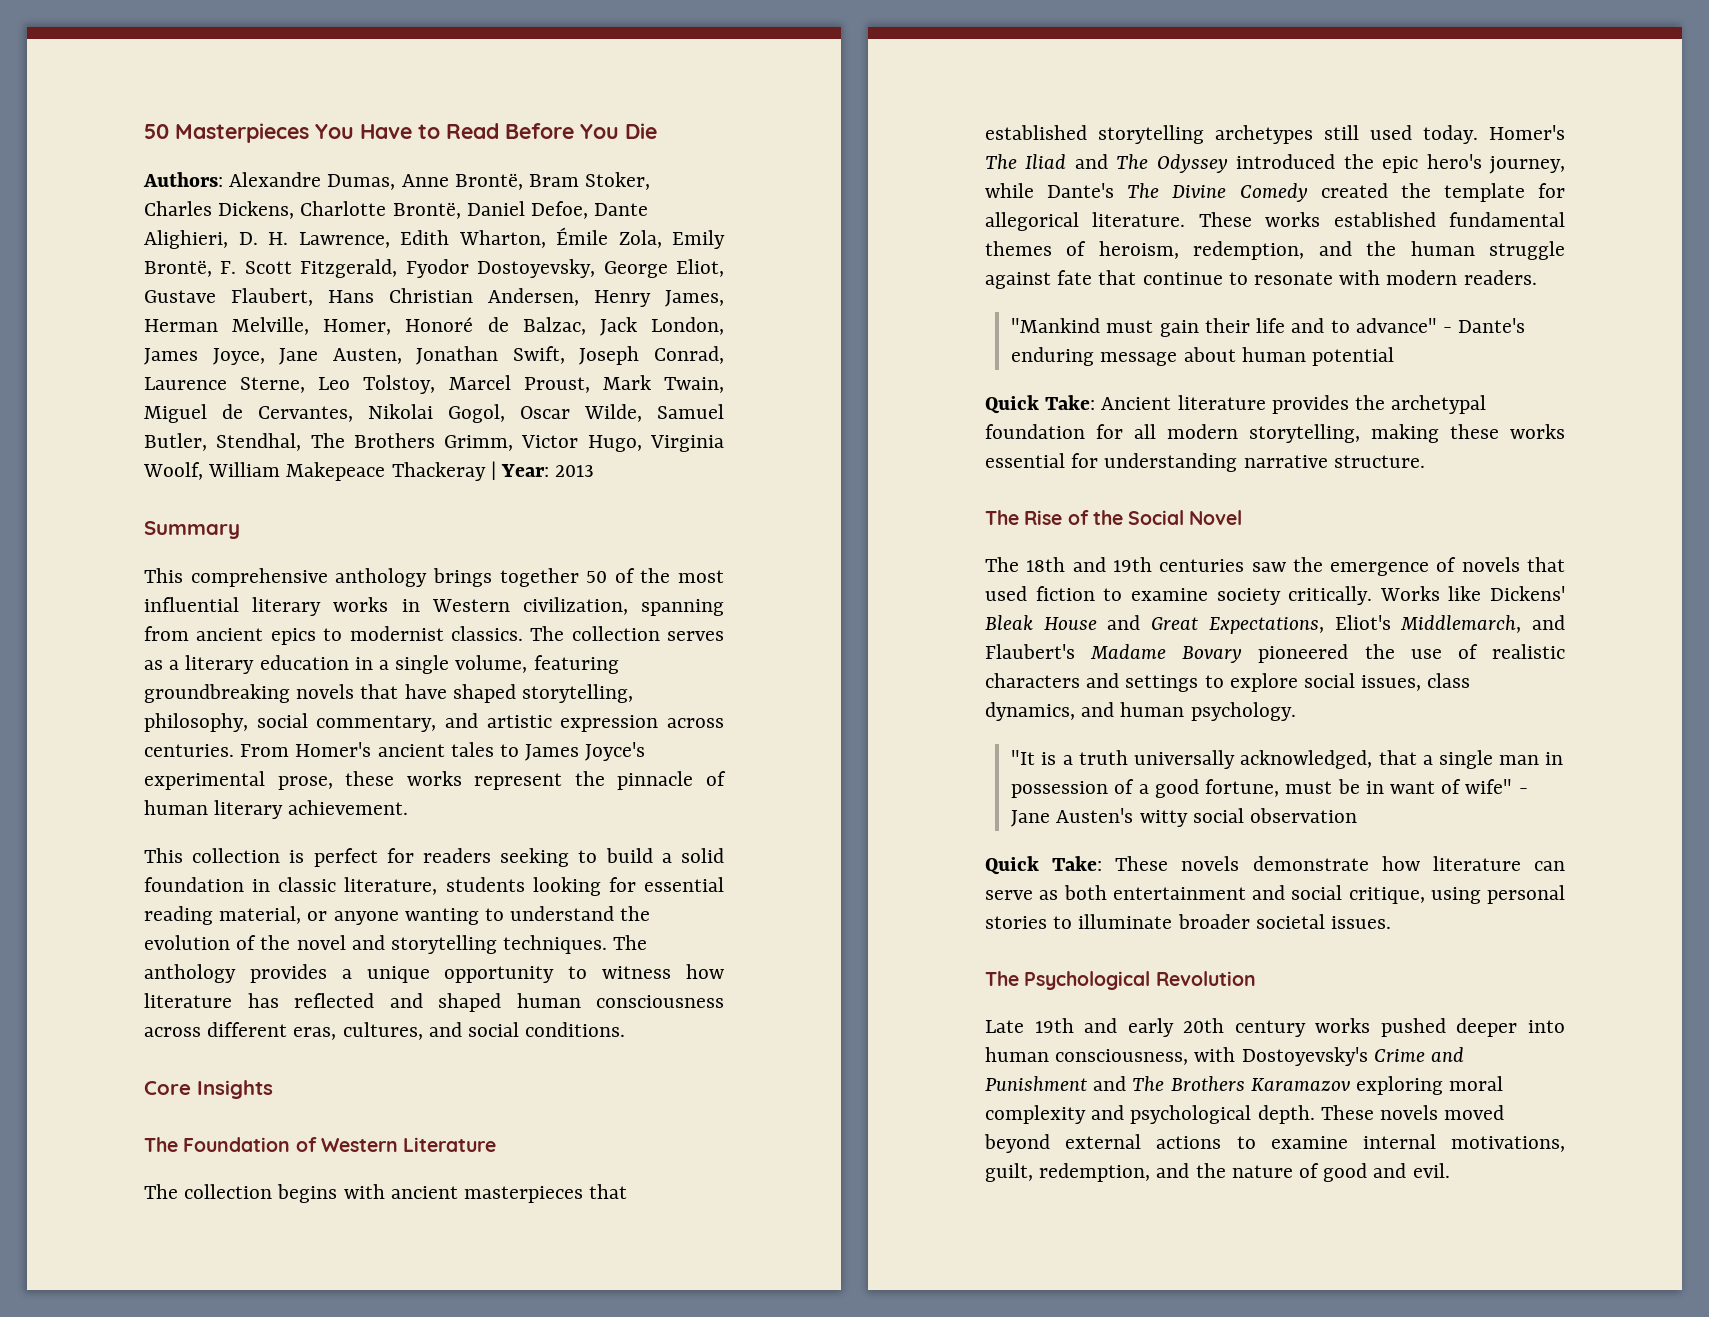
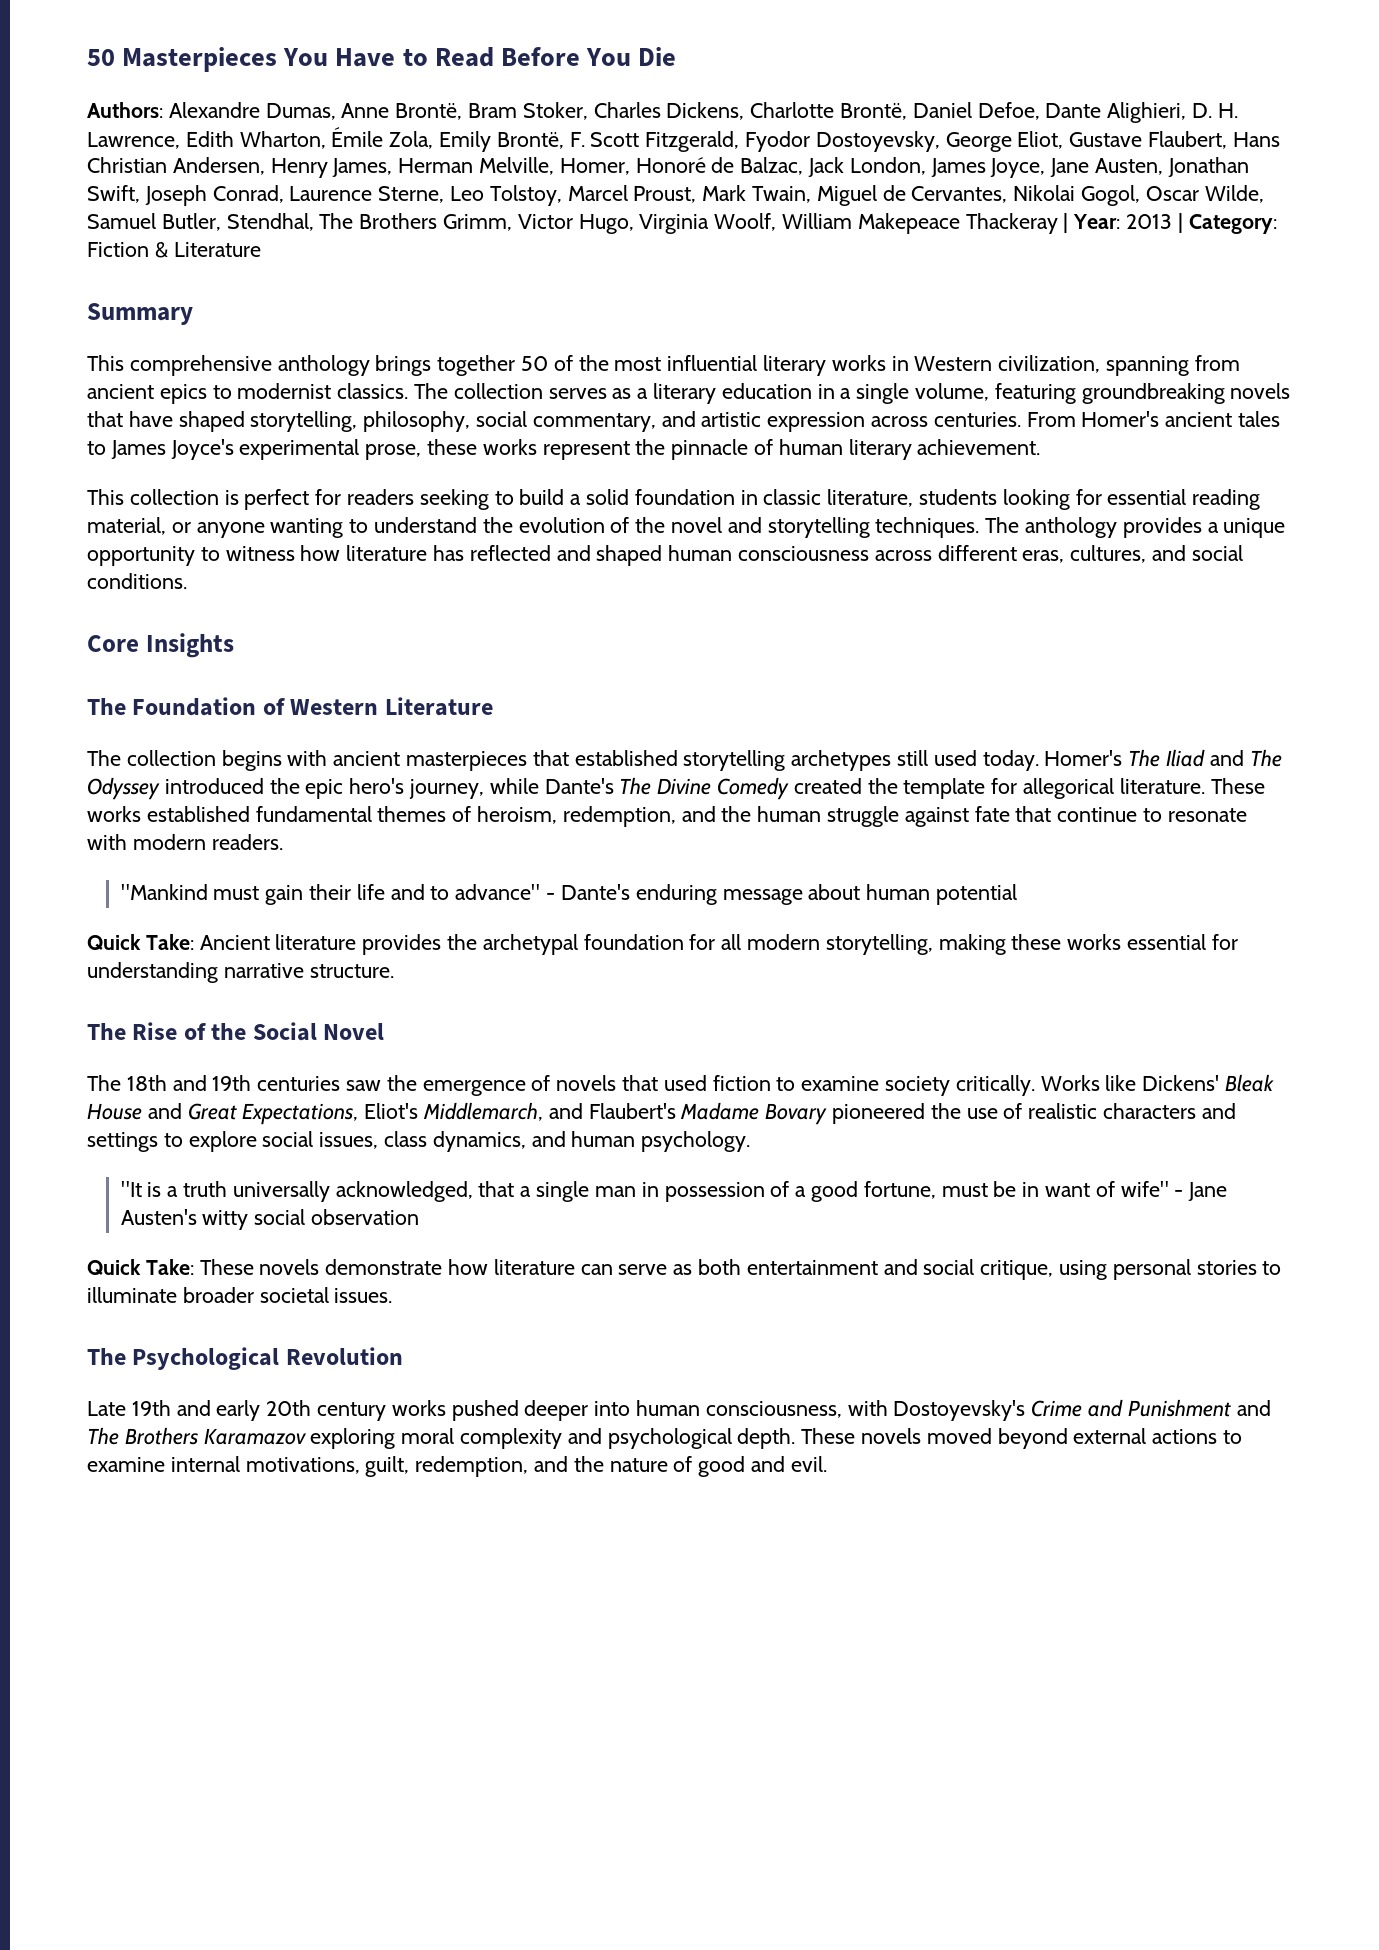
- 2013
+ 2013 | Category: Fiction & Literature

